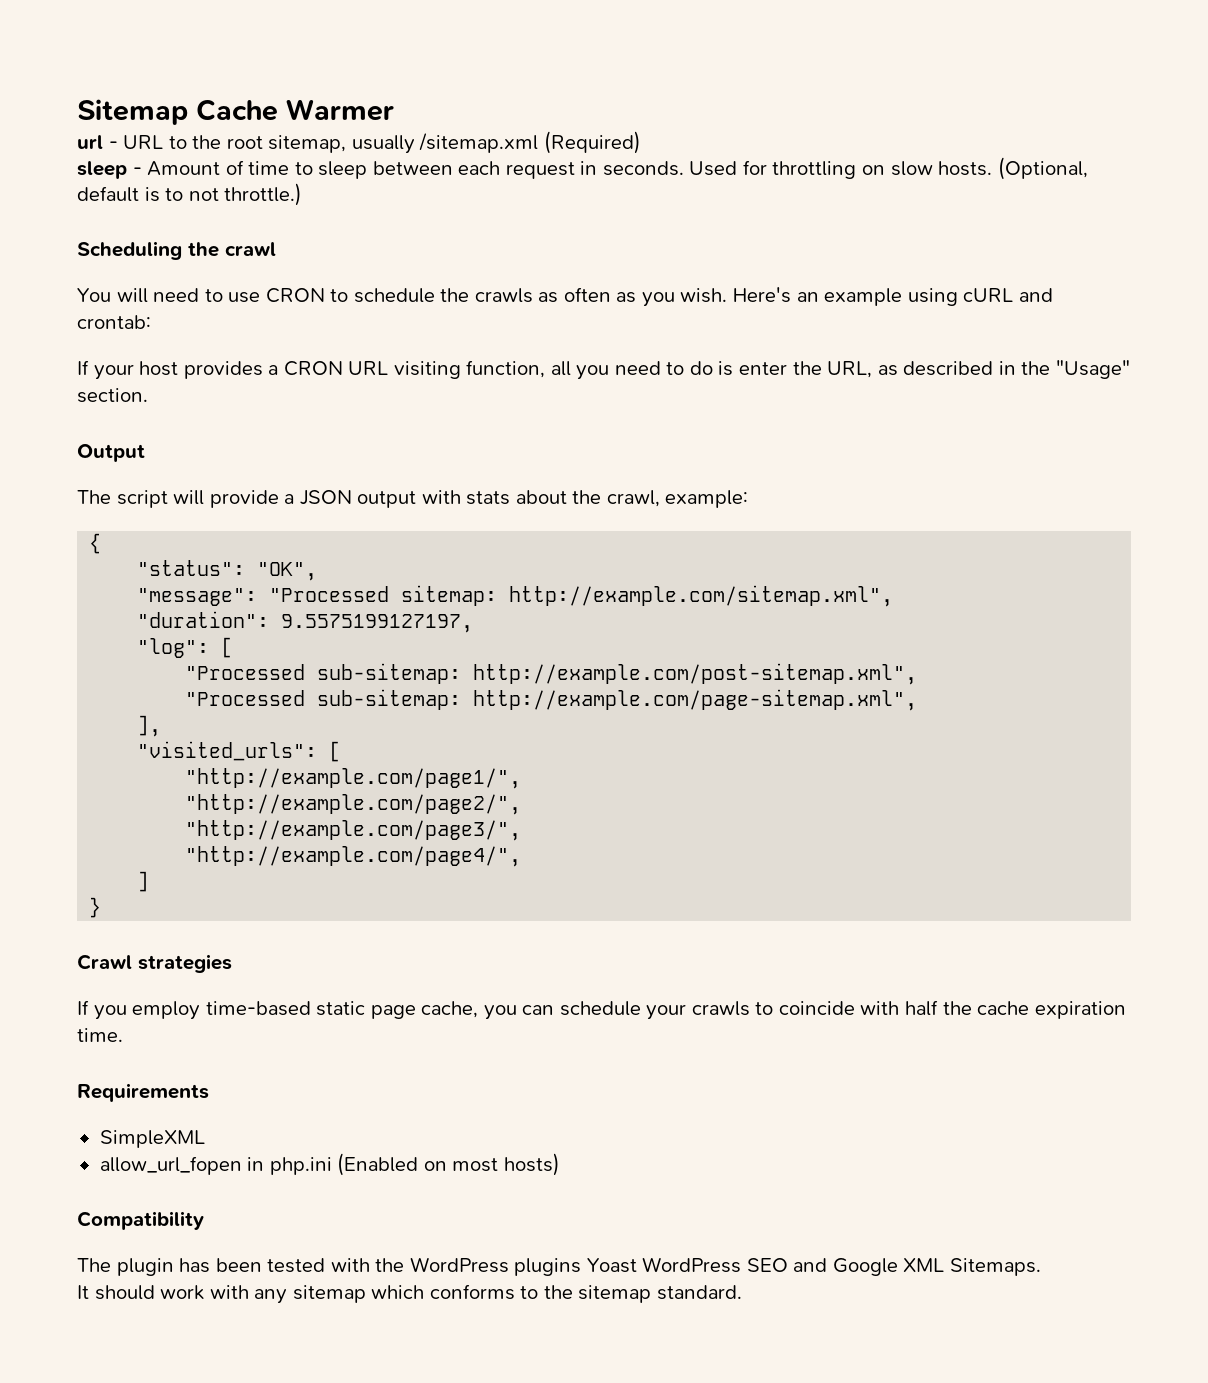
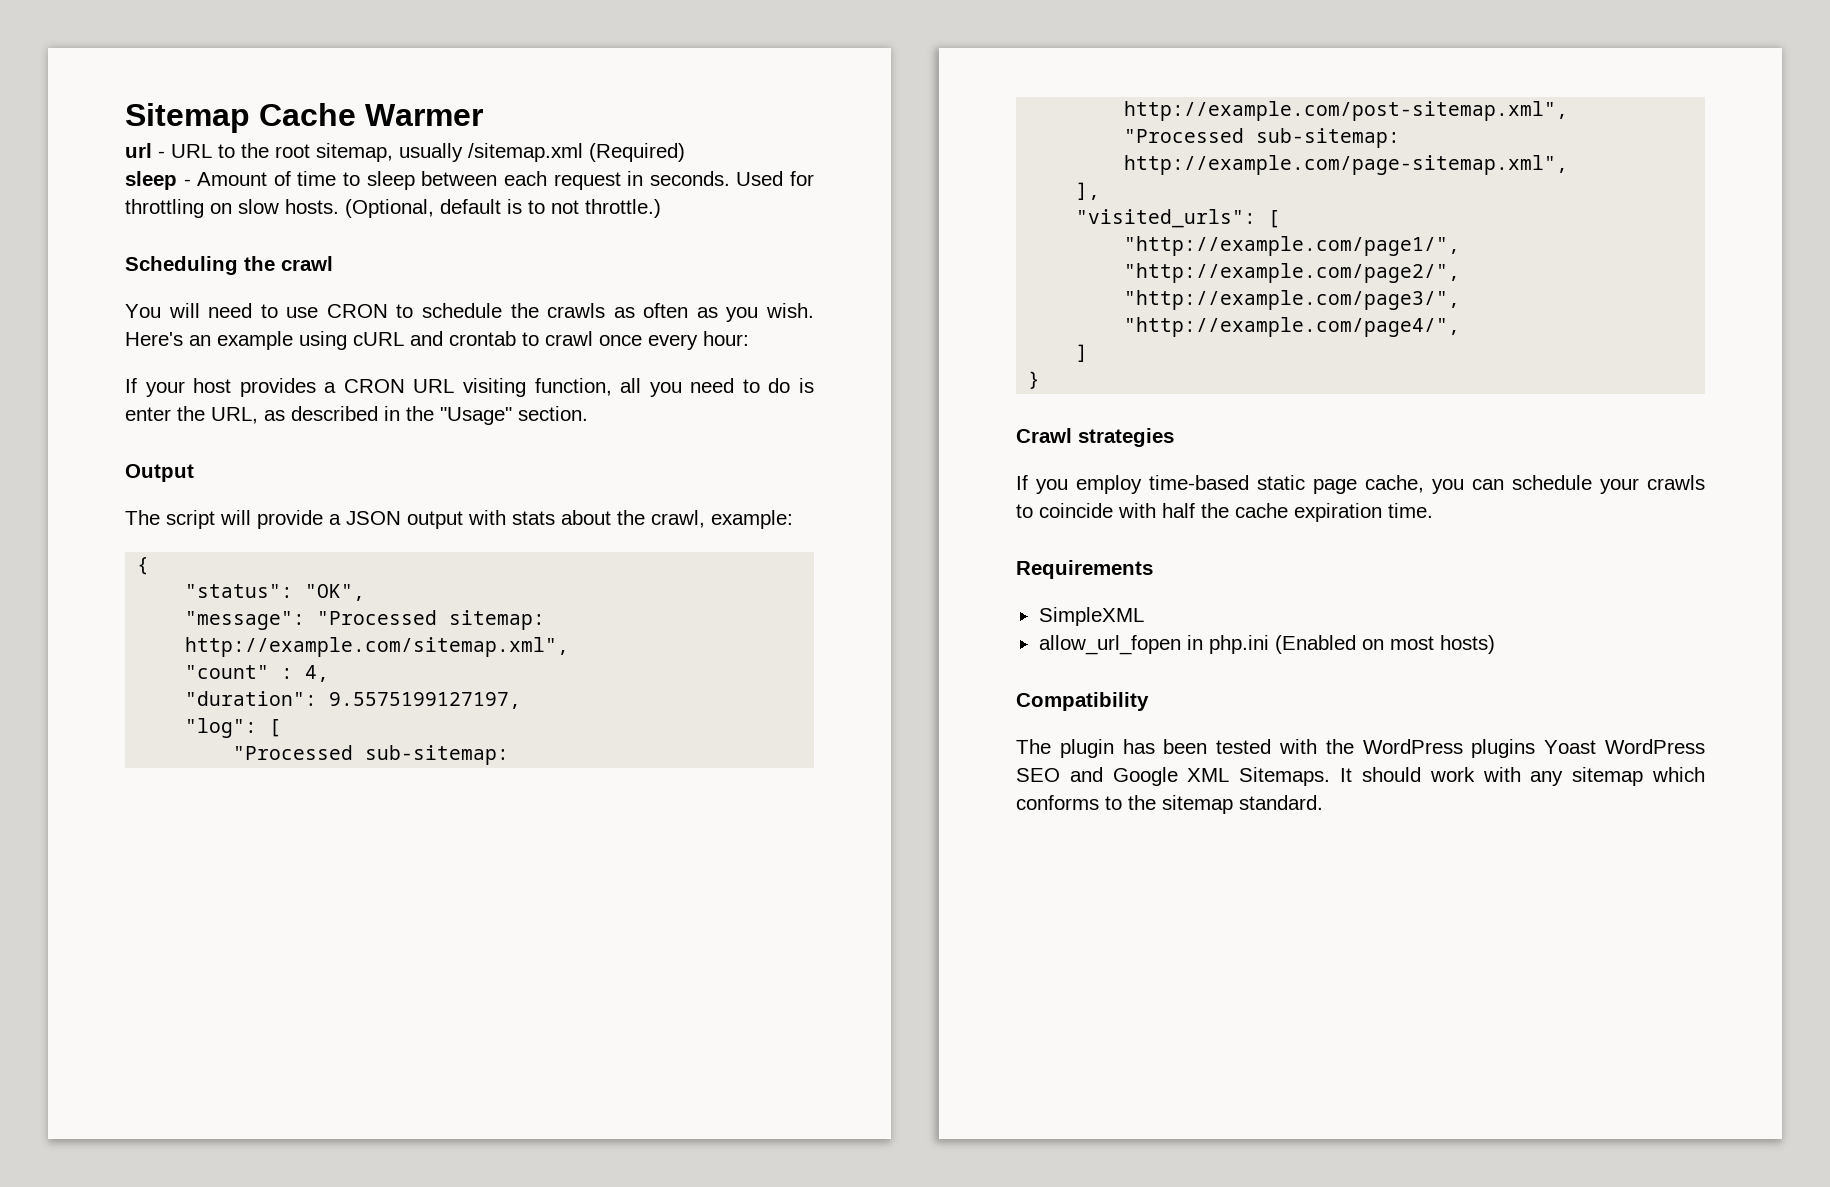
- Here's an example using cURL and crontab:
+ Here's an example using cURL and crontab to crawl once every hour:
+ "count" : 4,
- The plugin has been tested with the WordPress plugins Yoast WordPress SEO and Google XML Sitemaps.
- It should work with any sitemap which conforms to the sitemap standard.
+ The plugin has been tested with the WordPress plugins Yoast WordPress SEO and Google XML Sitemaps. It should work with any sitemap which conforms to the sitemap standard.

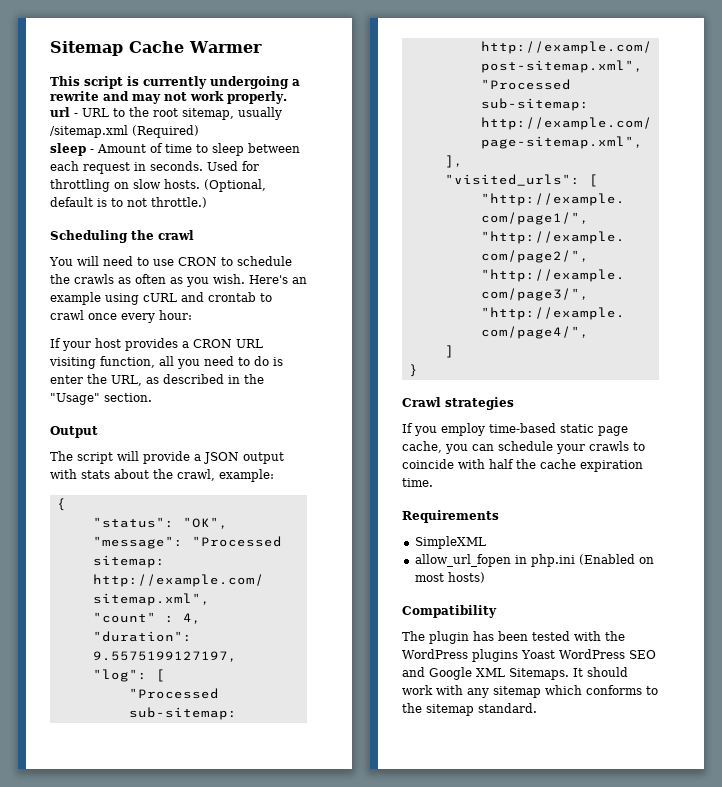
+ This script is currently undergoing a rewrite and may not work properly.

